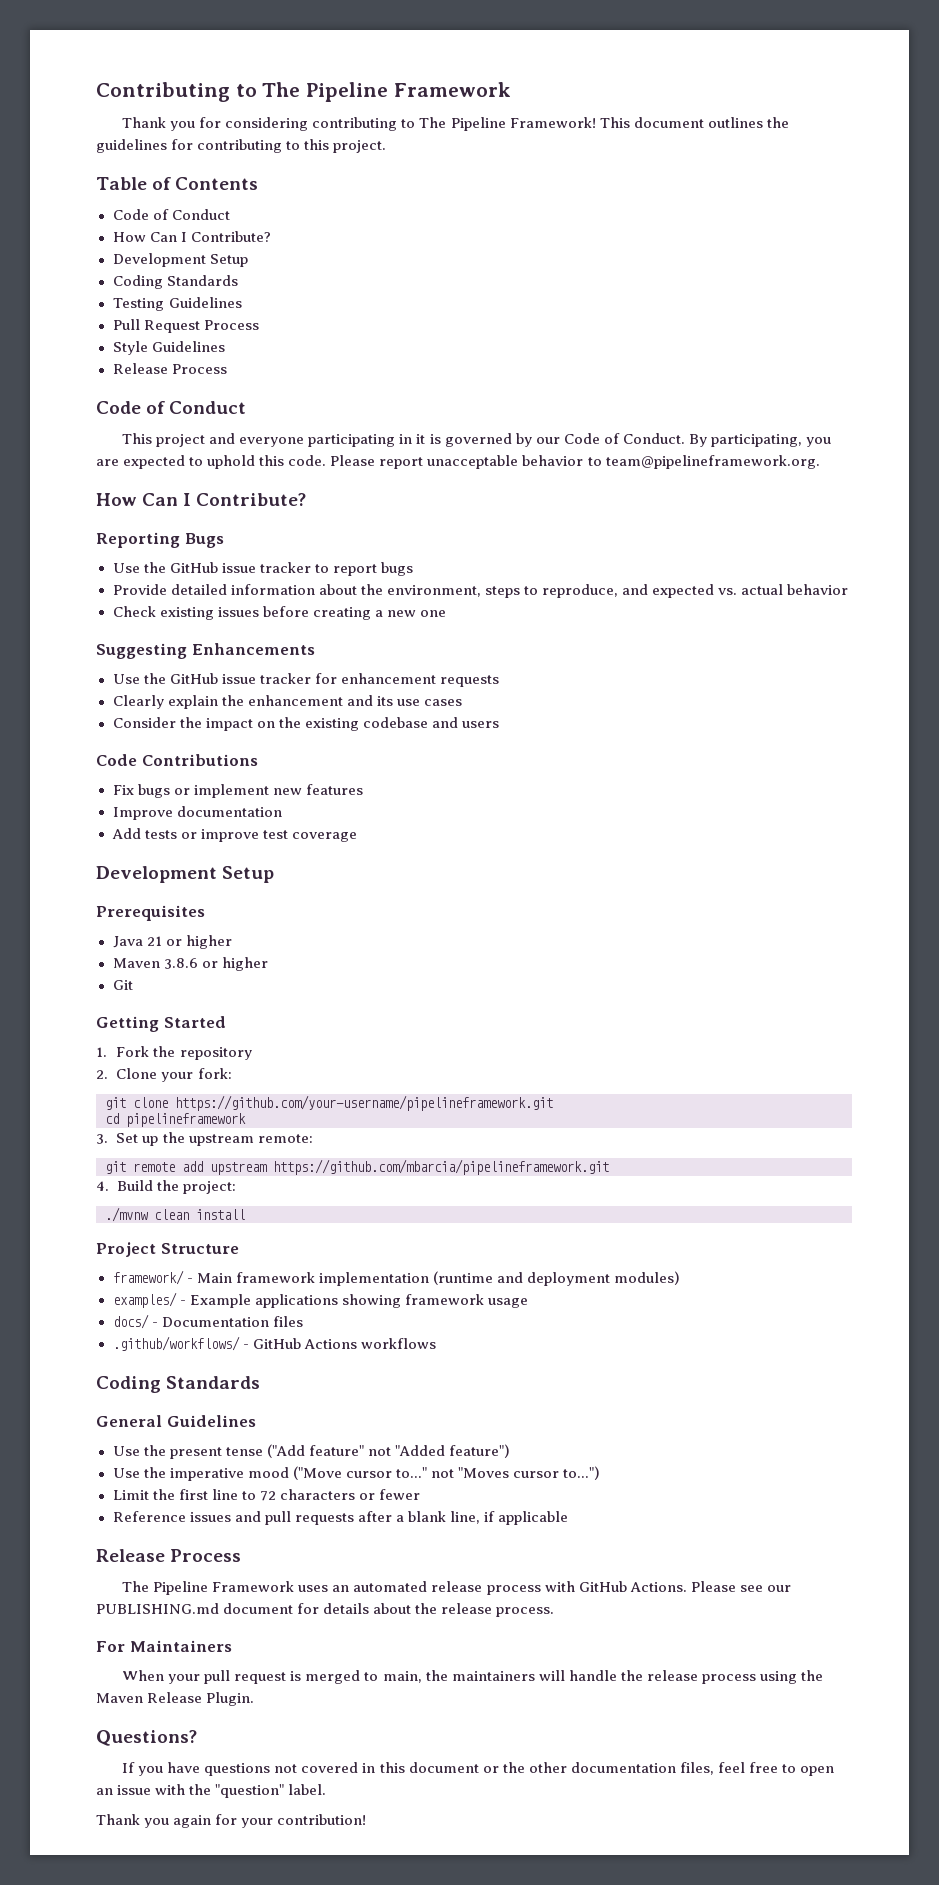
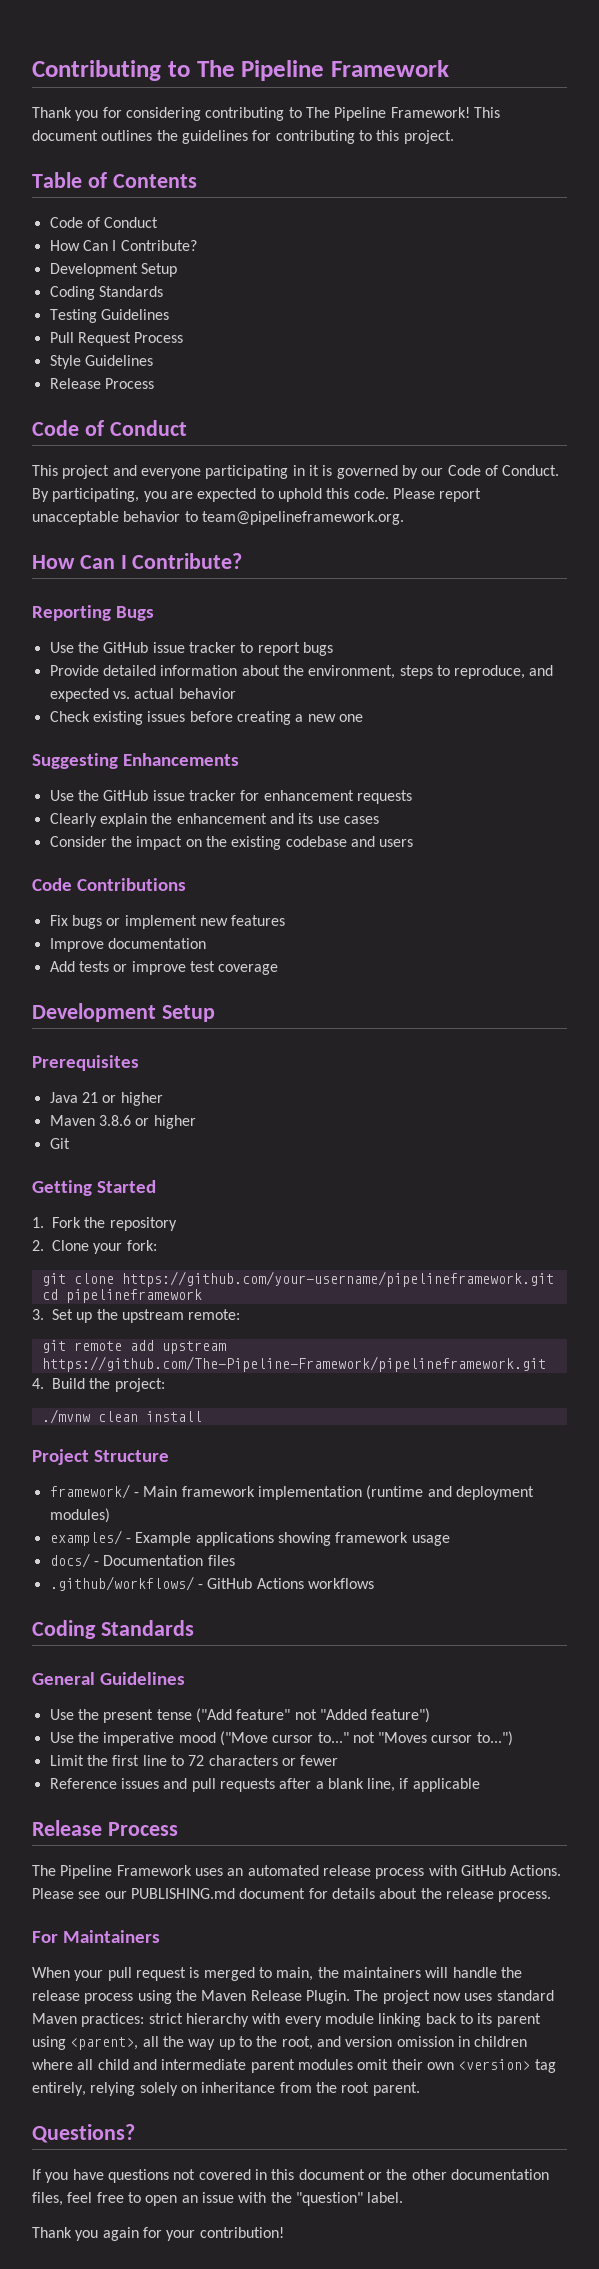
- git remote add upstream https://github.com/mbarcia/pipelineframework.git
+ git remote add upstream https://github.com/The-Pipeline-Framework/pipelineframework.git
+ The project now uses standard Maven practices: strict hierarchy with every module linking back to its parent using <parent>, all the way up to the root, and version omission in children where all child and intermediate parent modules omit their own <version> tag entirely, relying solely on inheritance from the root parent.

